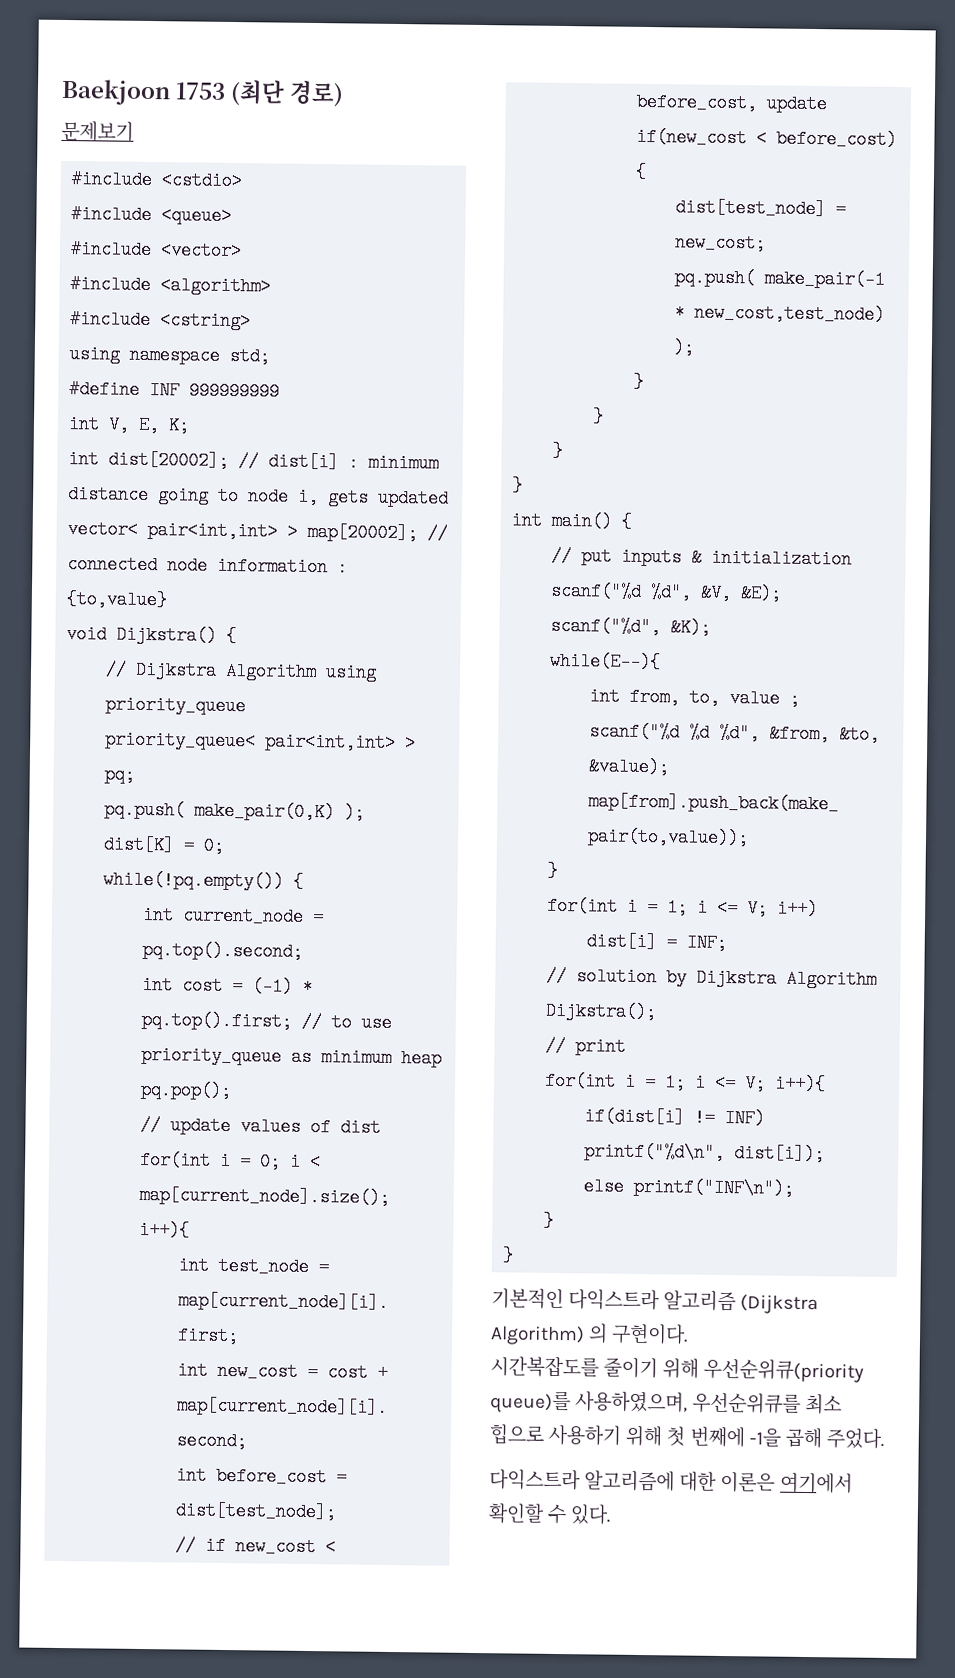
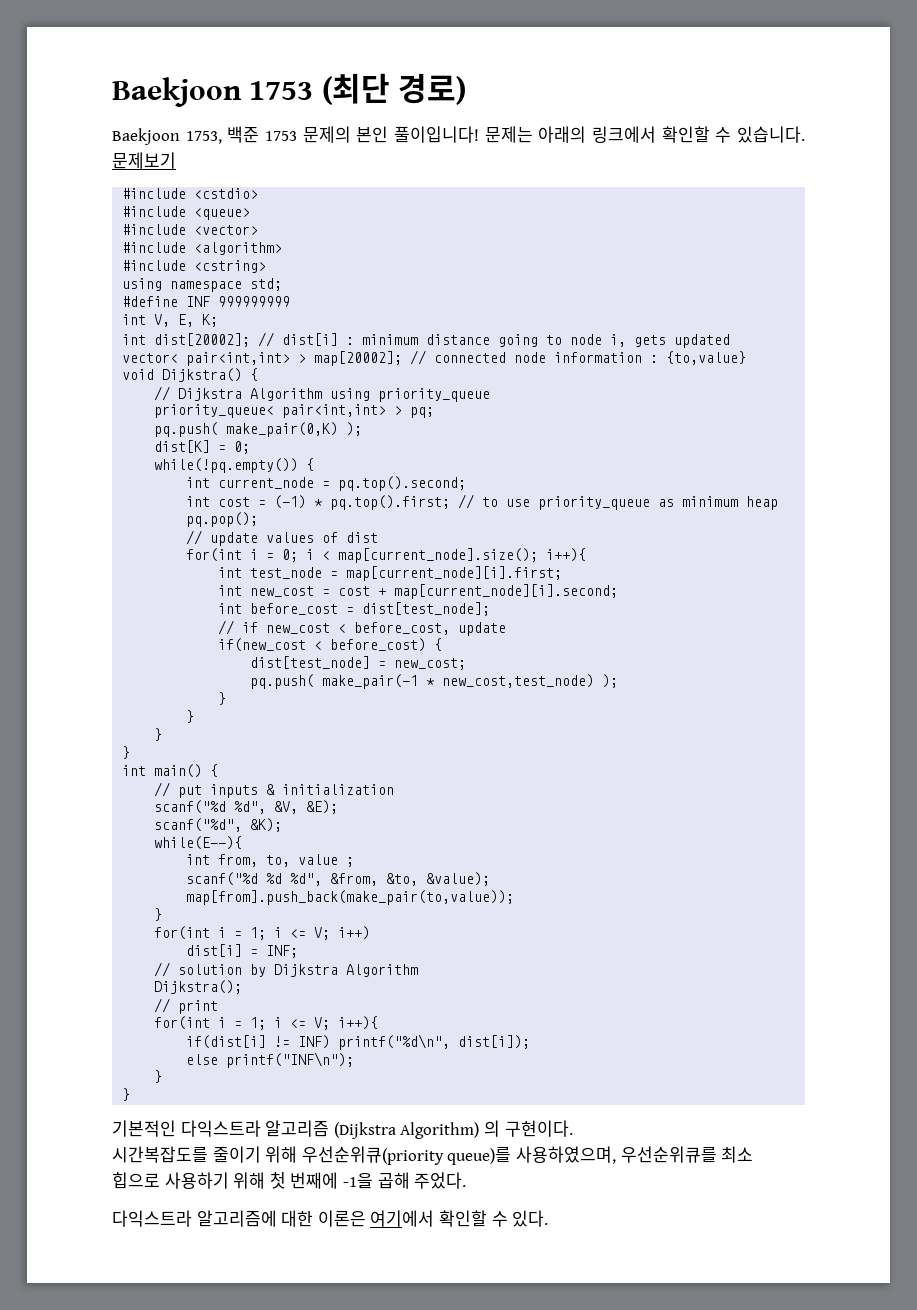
+ Baekjoon 1753, 백준 1753 문제의 본인 풀이입니다! 문제는 아래의 링크에서 확인할 수 있습니다.

